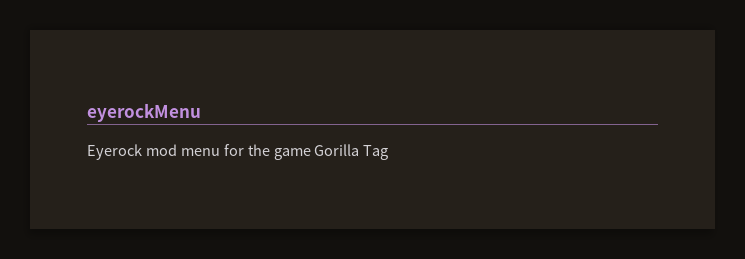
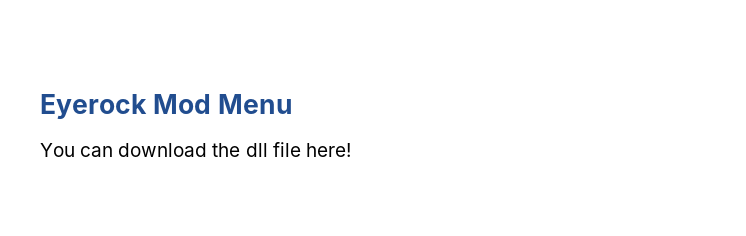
- eyerockMenu
- Eyerock mod menu for the game Gorilla Tag
+ Eyerock Mod Menu
+ You can download the dll file here!

